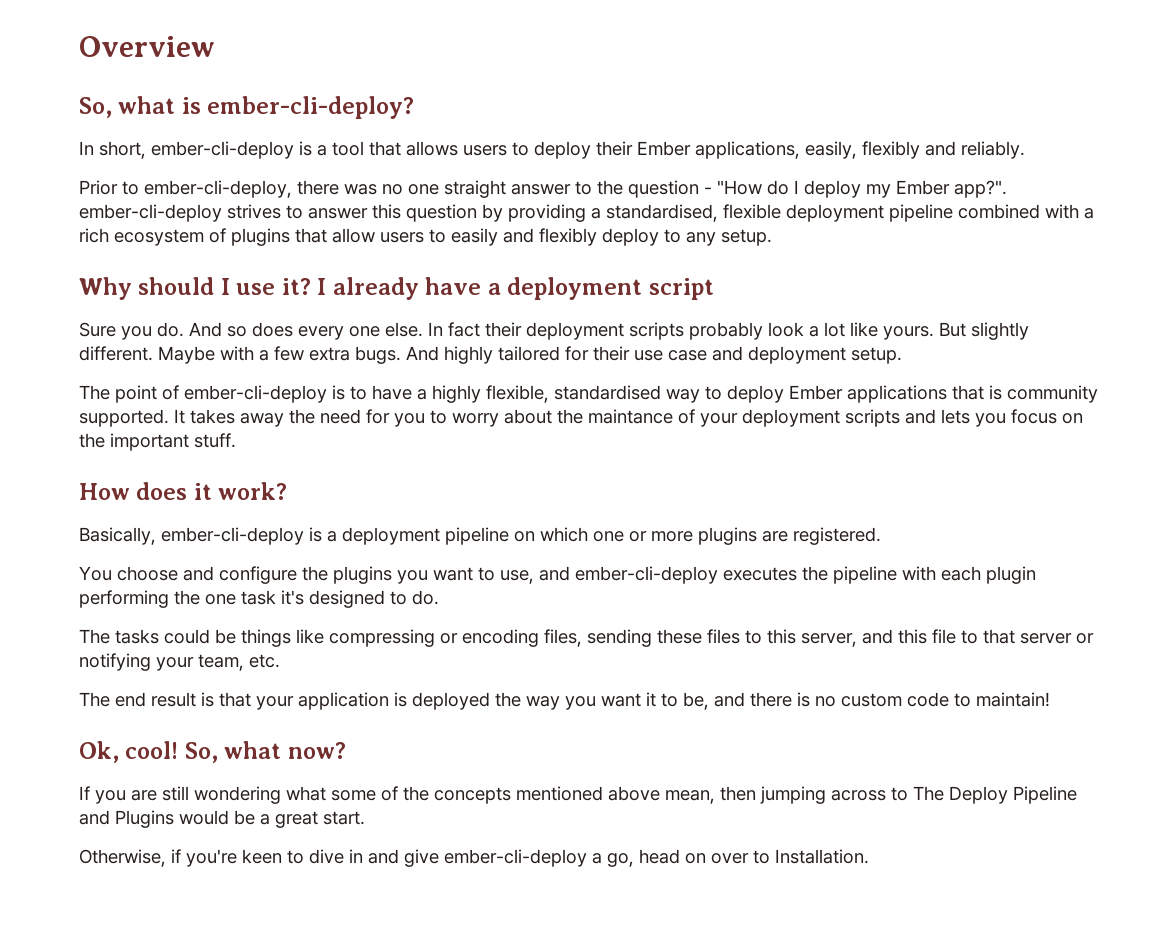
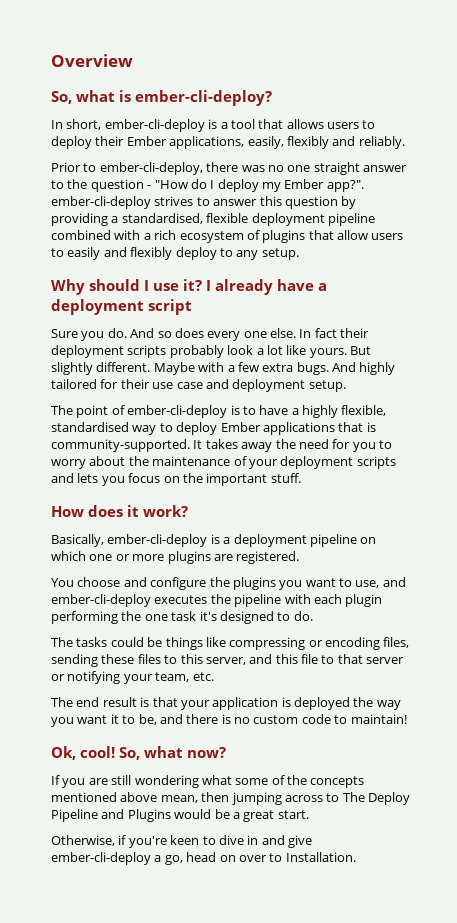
- The point of ember-cli-deploy is to have a highly flexible, standardised way to deploy Ember applications that is community supported.
+ The point of ember-cli-deploy is to have a highly flexible, standardised way to deploy Ember applications that is community-supported.
- It takes away the need for you to worry about the maintance of your deployment scripts and lets you focus on the important stuff.
+ It takes away the need for you to worry about the maintenance of your deployment scripts and lets you focus on the important stuff.

